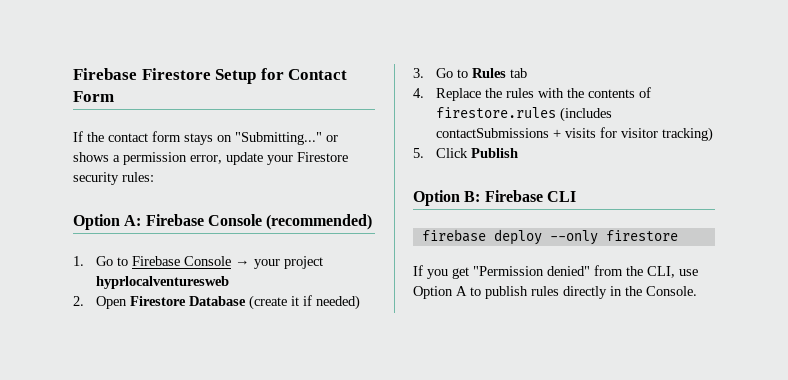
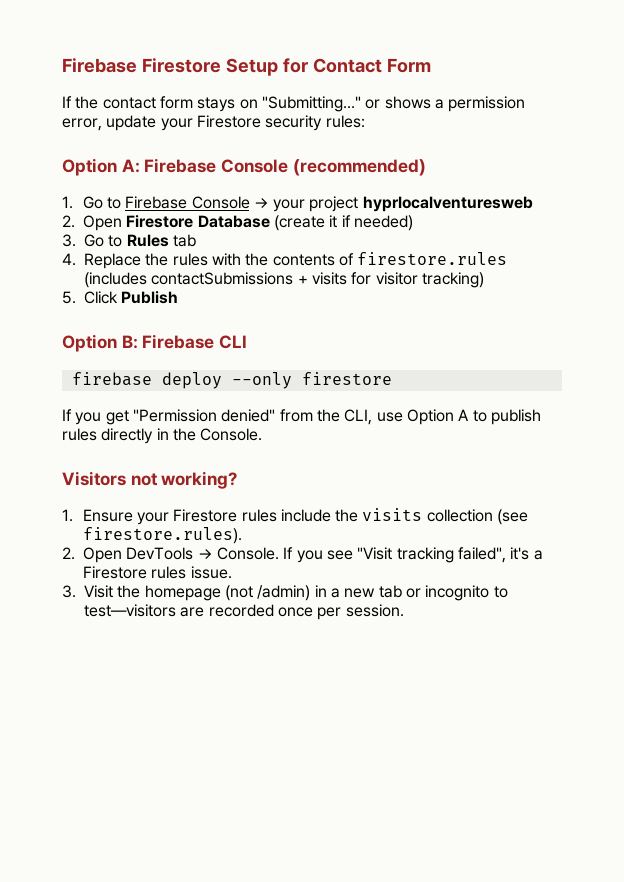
+ Visitors not working?
+ 1. Ensure your Firestore rules include the visits collection (see firestore.rules).
+ 2. Open DevTools → Console. If you see "Visit tracking failed", it's a Firestore rules issue.
+ 3. Visit the homepage (not /admin) in a new tab or incognito to test—visitors are recorded once per session.

